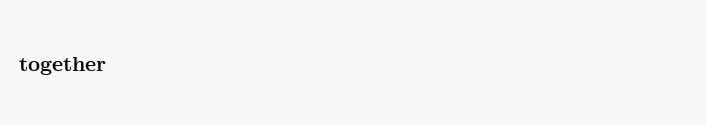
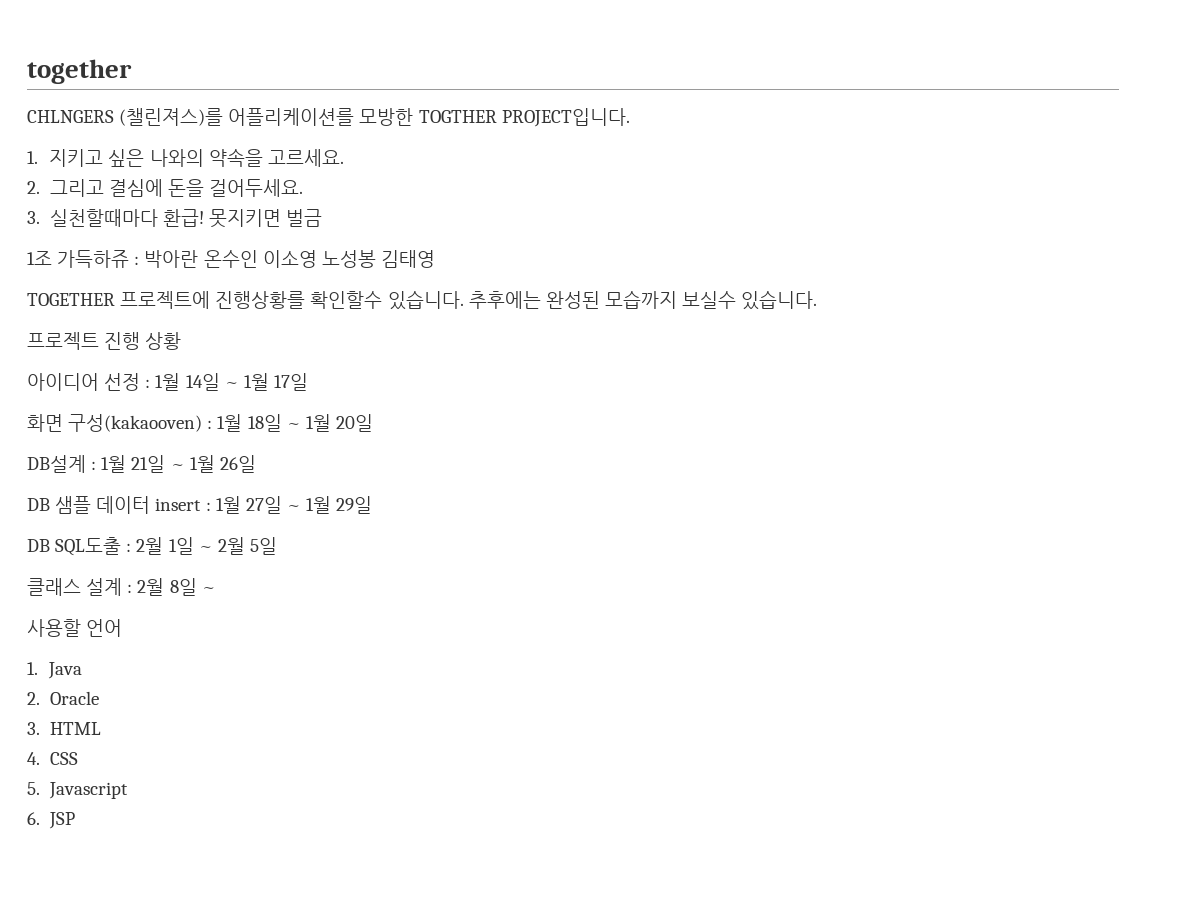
+ CHLNGERS (챌린져스)를 어플리케이션를 모방한 TOGTHER PROJECT입니다.
+ 1. 지키고 싶은 나와의 약속을 고르세요.
+ 2. 그리고 결심에 돈을 걸어두세요.
+ 3. 실천할때마다 환급! 못지키면 벌금
+ 1조 가득하쥬 : 박아란 온수인 이소영 노성봉 김태영
+ TOGETHER 프로젝트에 진행상황를 확인할수 있습니다. 추후에는 완성된 모습까지 보실수 있습니다.
+ 프로젝트 진행 상황
+ 아이디어 선정 : 1월 14일 ~ 1월 17일
+ 화면 구성(kakaooven) : 1월 18일 ~ 1월 20일
+ DB설계 : 1월 21일 ~ 1월 26일
+ DB 샘플 데이터 insert : 1월 27일 ~ 1월 29일
+ DB SQL도출 : 2월 1일 ~ 2월 5일
+ 클래스 설계 : 2월 8일 ~
+ 사용할 언어
+ 1. Java
+ 2. Oracle
+ 3. HTML
+ 4. CSS
+ 5. Javascript
+ 6. JSP

